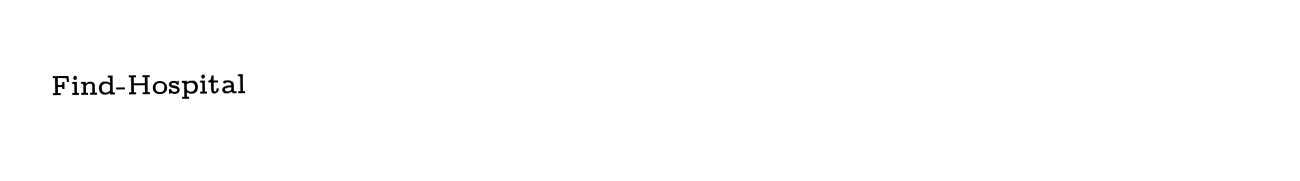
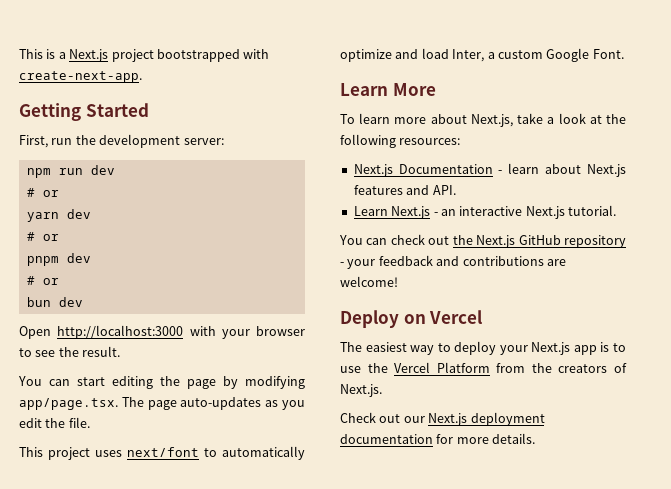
- Find-Hospital
+ This is a Next.js project bootstrapped with create-next-app.
+ Getting Started
+ First, run the development server:
+ npm run dev
+ # or
+ yarn dev
+ # or
+ pnpm dev
+ # or
+ bun dev
+ Open http://localhost:3000 with your browser to see the result.
+ You can start editing the page by modifying app/page.tsx. The page auto-updates as you edit the file.
+ This project uses next/font to automatically optimize and load Inter, a custom Google Font.
+ Learn More
+ To learn more about Next.js, take a look at the following resources:
+ Next.js Documentation - learn about Next.js features and API.
+ Learn Next.js - an interactive Next.js tutorial.
+ You can check out the Next.js GitHub repository - your feedback and contributions are welcome!
+ Deploy on Vercel
+ The easiest way to deploy your Next.js app is to use the Vercel Platform from the creators of Next.js.
+ Check out our Next.js deployment documentation for more details.

